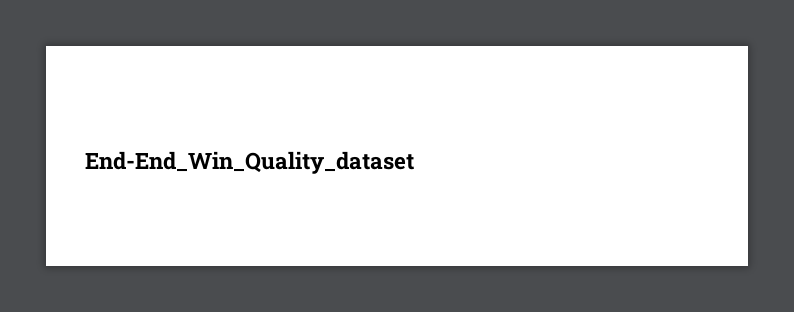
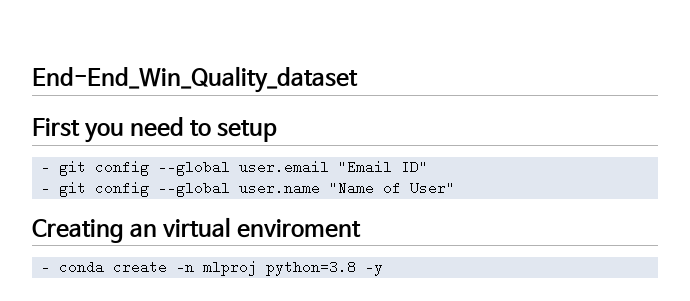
+ First you need to setup
+ - git config --global user.email "Email ID"
+ - git config --global user.name "Name of User"
+ Creating an virtual enviroment
+ - conda create -n mlproj python=3.8 -y

